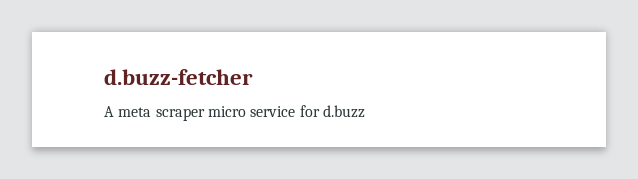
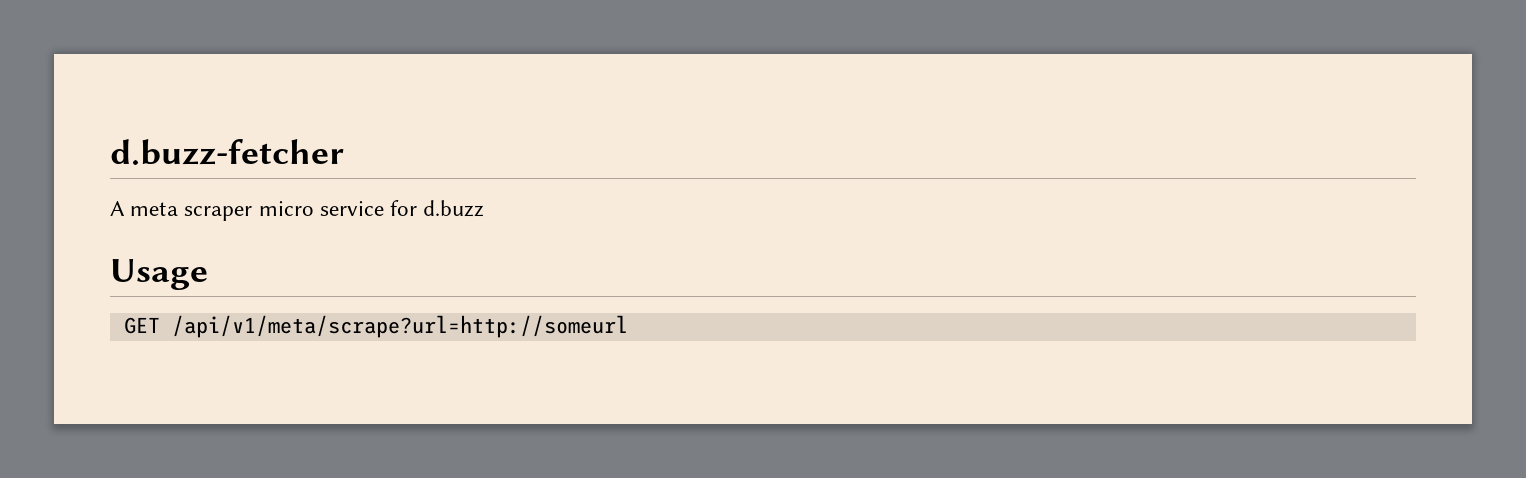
+ Usage
+ GET /api/v1/meta/scrape?url=http://someurl

